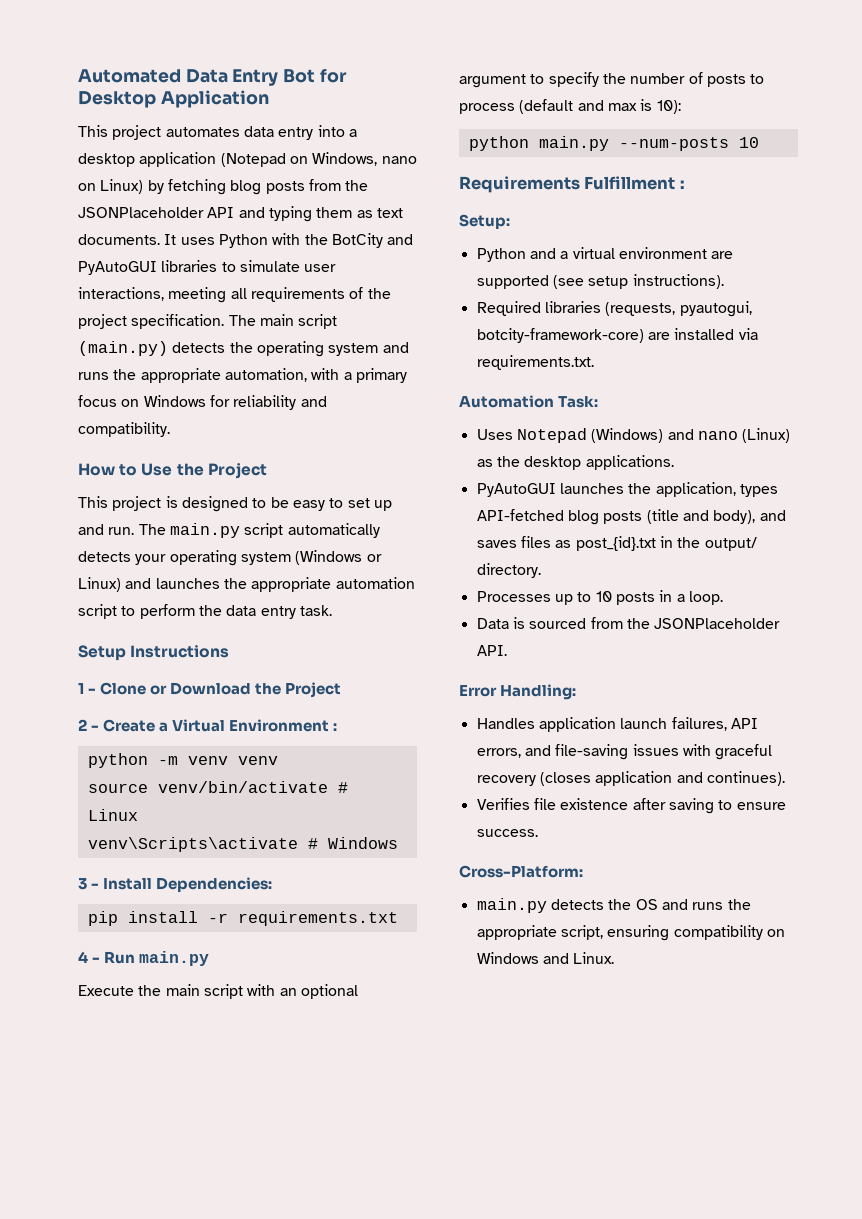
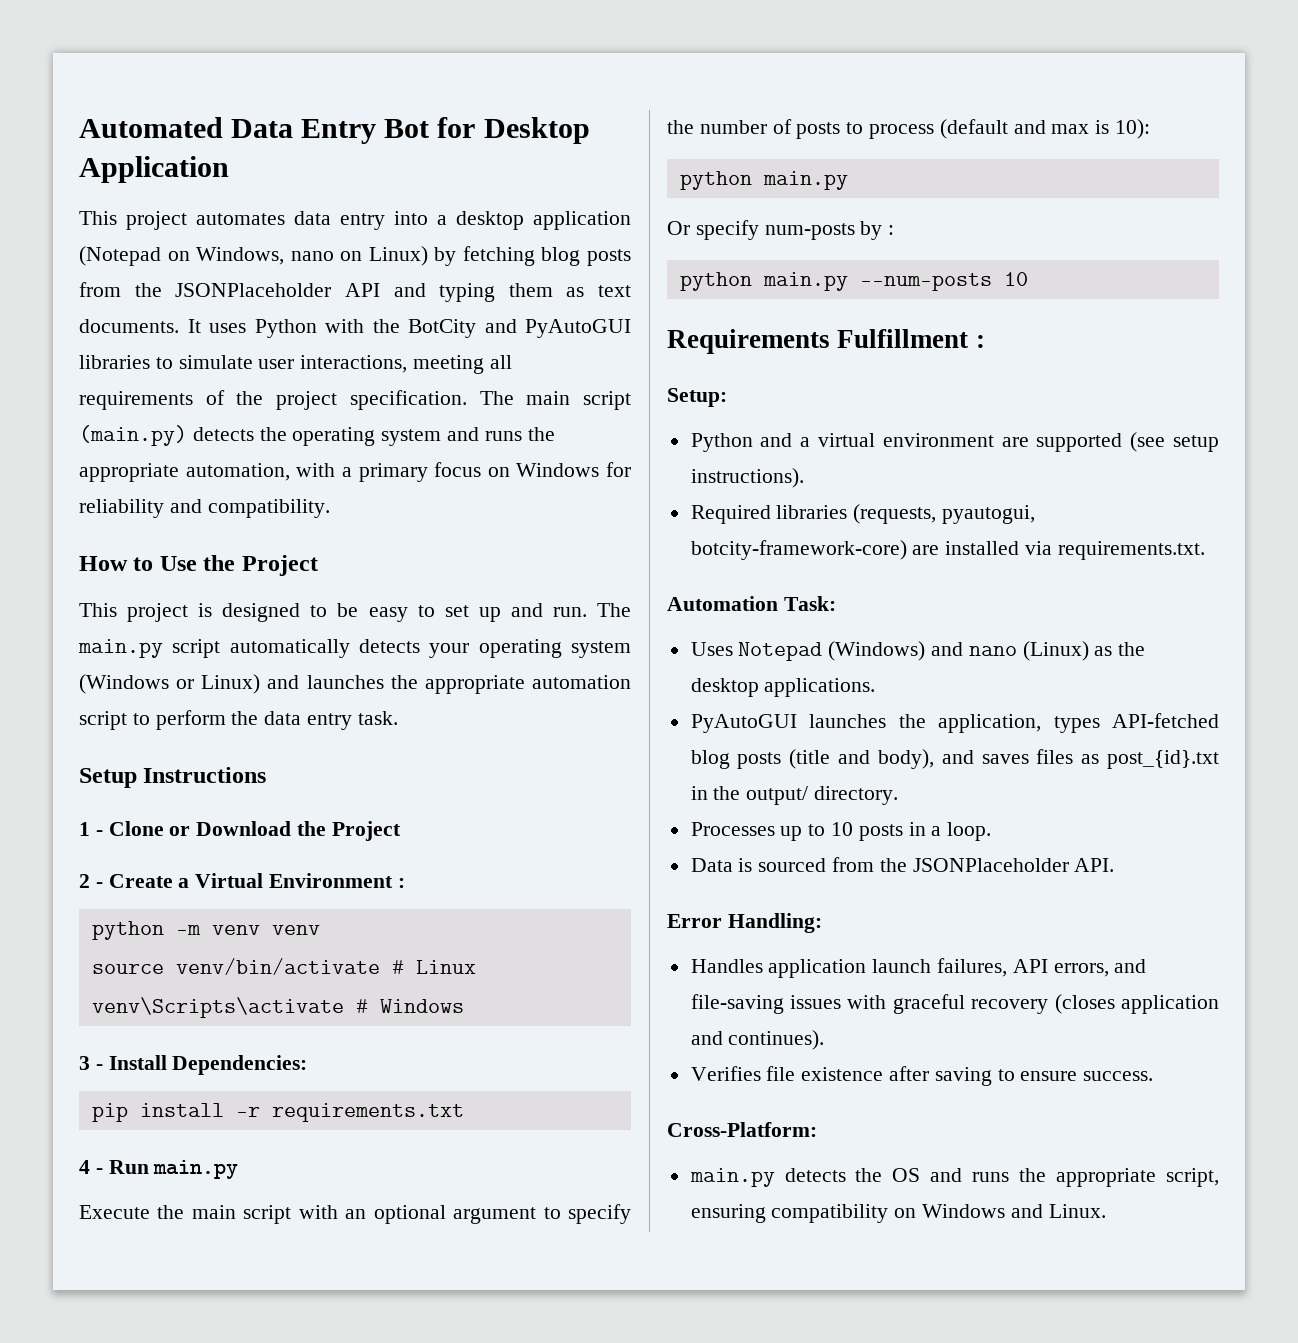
  Execute the main script with an optional argument to specify the number of posts to process (default and max is 10):
+ python main.py
+ Or specify num-posts by :

